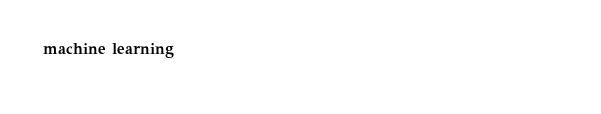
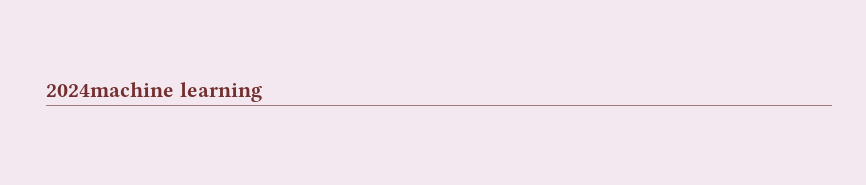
- machine learning
+ 2024machine learning

